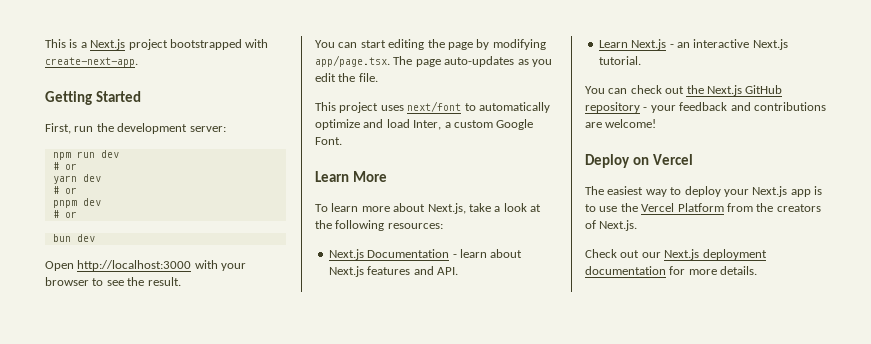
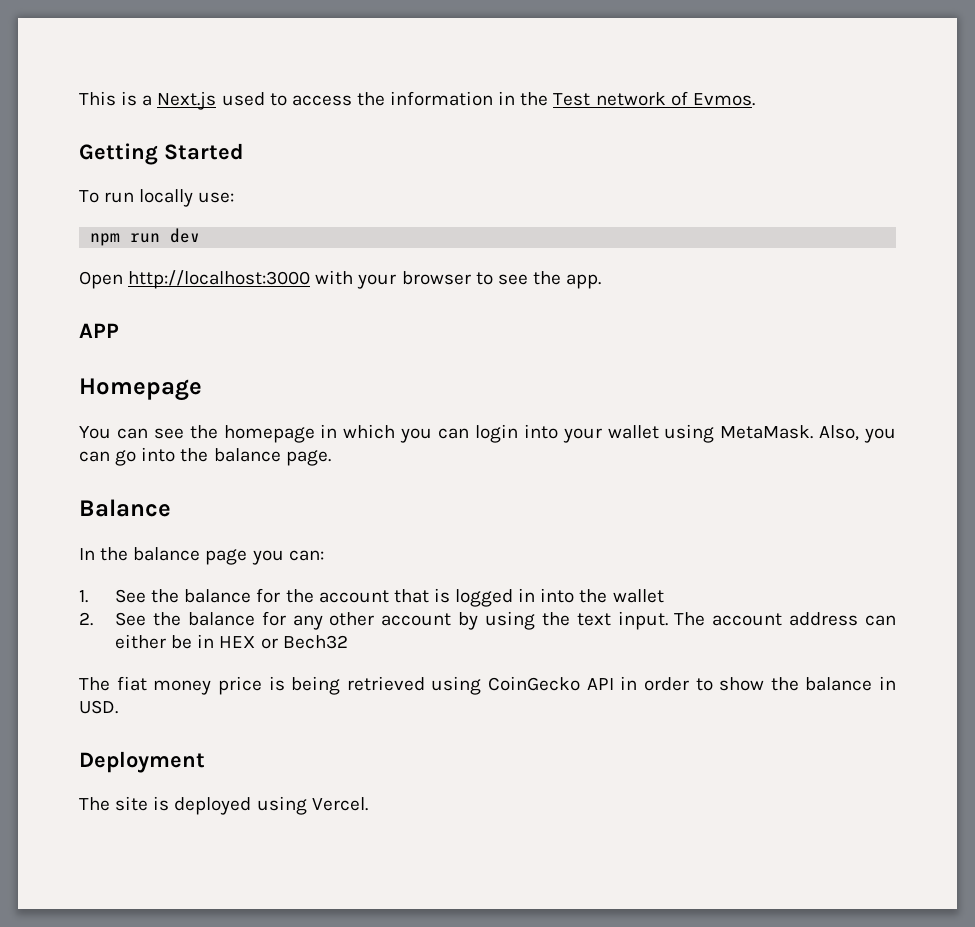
- This is a Next.js project bootstrapped with create-next-app.
+ This is a Next.js used to access the information in the Test network of Evmos.
  Getting Started
- First, run the development server:
+ To run locally use:
  npm run dev
- # or
- yarn dev
- # or
- pnpm dev
- # or
- bun dev
- Open http://localhost:3000 with your browser to see the result.
- You can start editing the page by modifying app/page.tsx. The page auto-updates as you edit the file.
- This project uses next/font to automatically optimize and load Inter, a custom Google Font.
- Learn More
- To learn more about Next.js, take a look at the following resources:
- Next.js Documentation - learn about Next.js features and API.
- Learn Next.js - an interactive Next.js tutorial.
- You can check out the Next.js GitHub repository - your feedback and contributions are welcome!
- Deploy on Vercel
- The easiest way to deploy your Next.js app is to use the Vercel Platform from the creators of Next.js.
- Check out our Next.js deployment documentation for more details.
+ Open http://localhost:3000 with your browser to see the app.
+ APP
+ Homepage
+ You can see the homepage in which you can login into your wallet using MetaMask. Also, you can go into the balance page.
+ Balance
+ In the balance page you can:
+ 1. See the balance for the account that is logged in into the wallet
+ 2. See the balance for any other account by using the text input. The account address can either be in HEX or Bech32
+ The fiat money price is being retrieved using CoinGecko API in order to show the balance in USD.
+ Deployment
+ The site is deployed using Vercel.

